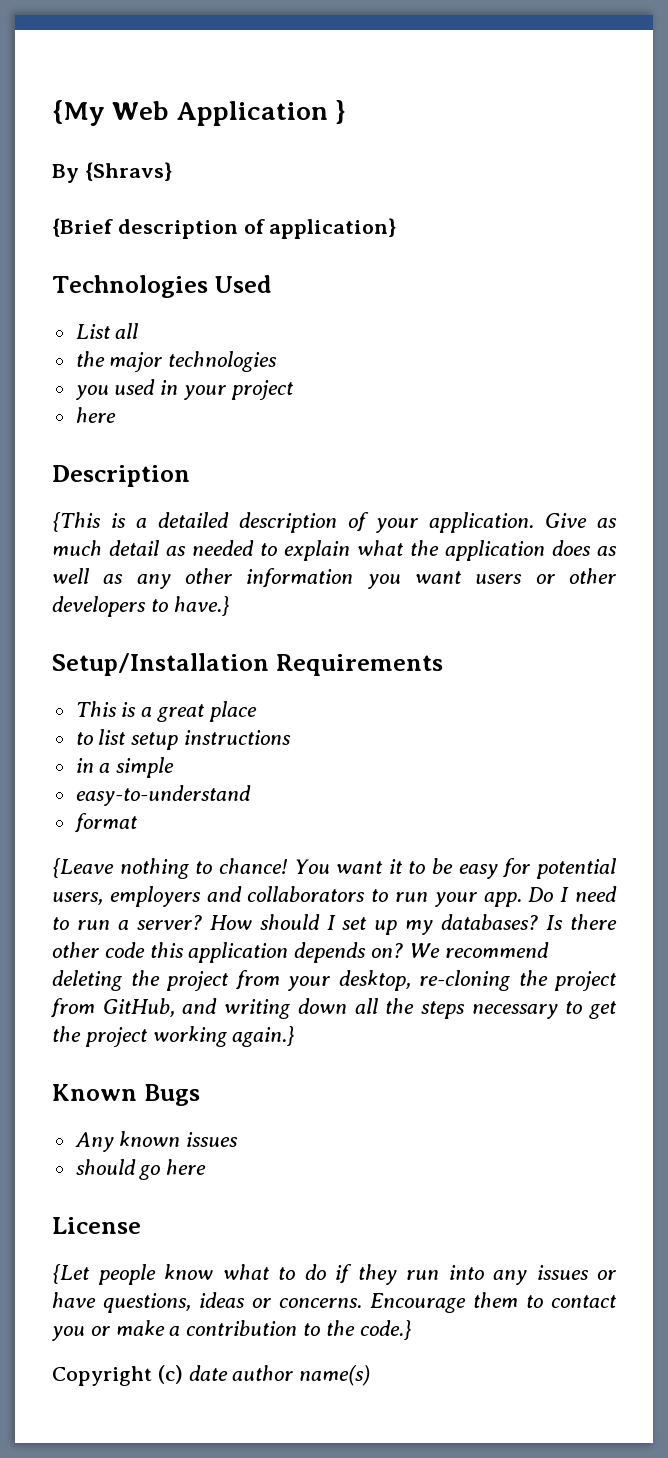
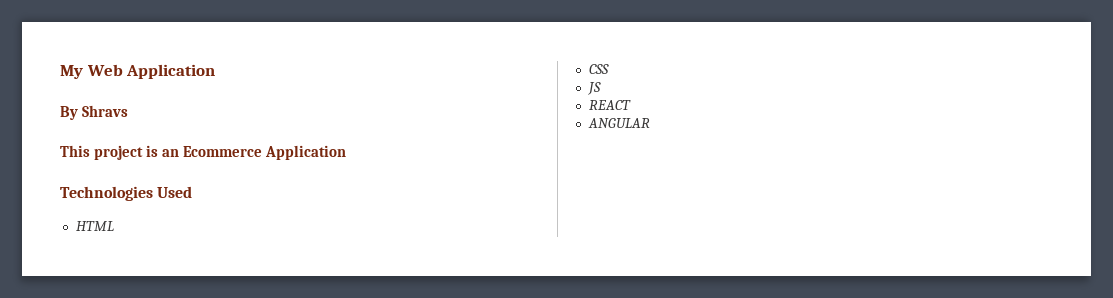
- {My Web Application }
+ My Web Application
- By {Shravs}
- {Brief description of application}
+ By Shravs
+ This project is an Ecommerce Application
  Technologies Used
- List all
- the major technologies
- you used in your project
- here
- Description
- {This is a detailed description of your application. Give as much detail as needed to explain what the application does as well as any other information you want users or other developers to have.}
- Setup/Installation Requirements
- This is a great place
- to list setup instructions
- in a simple
- easy-to-understand
- format
- {Leave nothing to chance! You want it to be easy for potential users, employers and collaborators to run your app. Do I need to run a server? How should I set up my databases? Is there other code this application depends on? We recommend deleting the project from your desktop, re-cloning the project from GitHub, and writing down all the steps necessary to get the project working again.}
- Known Bugs
- Any known issues
- should go here
- License
- {Let people know what to do if they run into any issues or have questions, ideas or concerns. Encourage them to contact you or make a contribution to the code.}
- Copyright (c) date author name(s)
+ HTML
+ CSS
+ JS
+ REACT
+ ANGULAR

